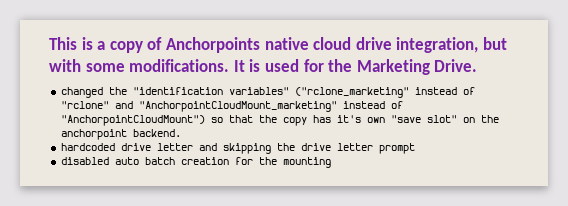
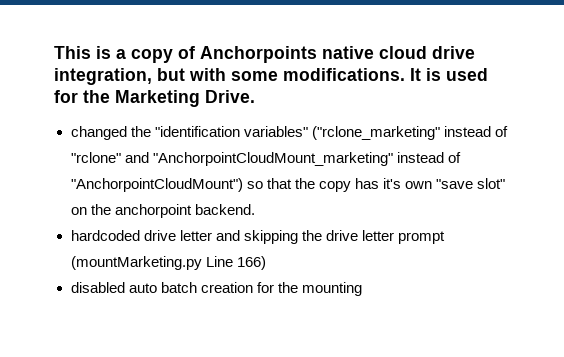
- hardcoded drive letter and skipping the drive letter prompt
+ hardcoded drive letter and skipping the drive letter prompt (mountMarketing.py Line 166)

